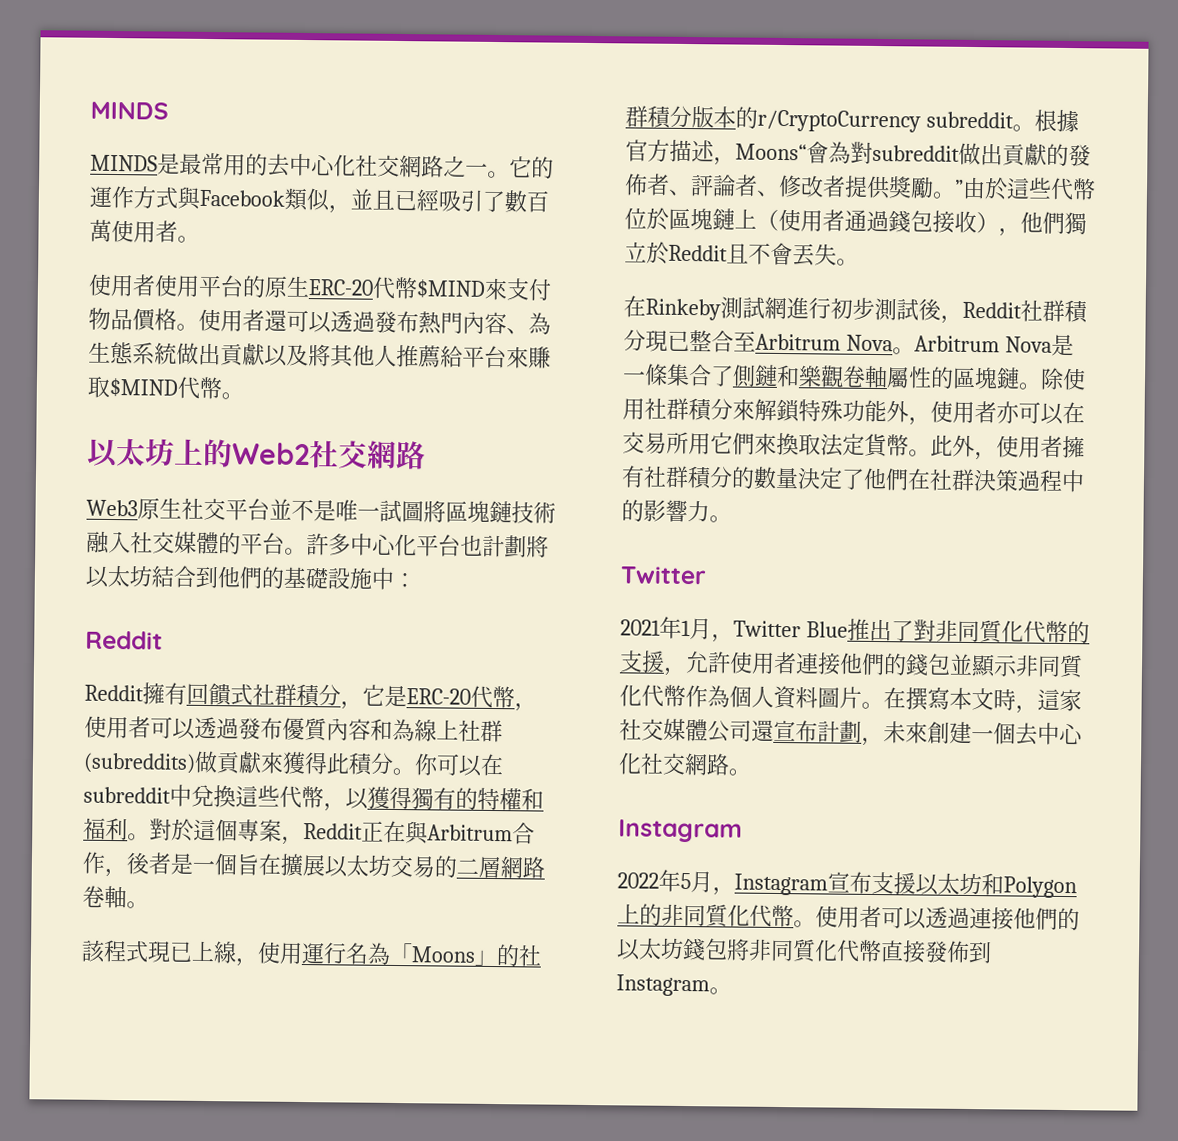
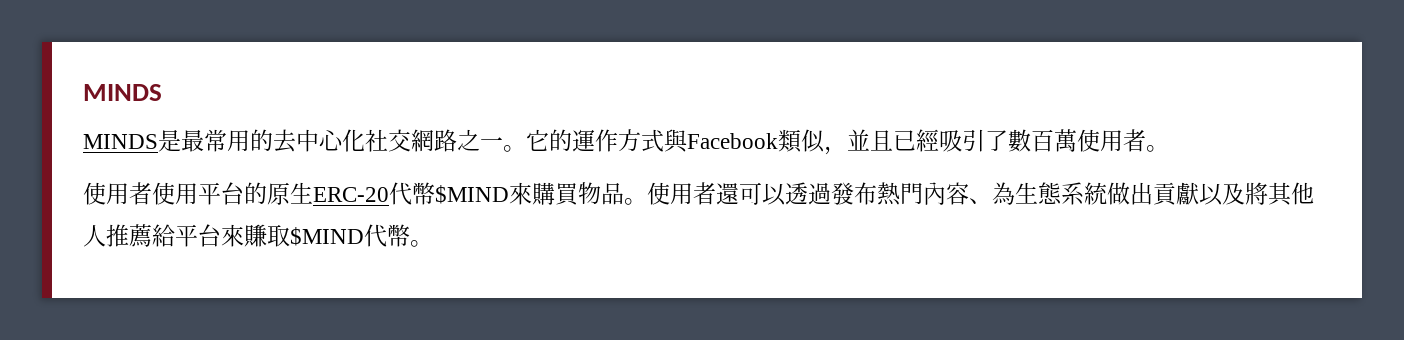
- 使用者使用平台的原生ERC-20代幣$MIND來支付物品價格。
+ 使用者使用平台的原生ERC-20代幣$MIND來購買物品。
- 以太坊上的Web2社交網路
- Web3原生社交平台並不是唯一試圖將區塊鏈技術融入社交媒體的平台。許多中心化平台也計劃將以太坊結合到他們的基礎設施中：
- Reddit
- Reddit擁有回饋式社群積分，它是ERC-20代幣，使用者可以透過發布優質內容和為線上社群(subreddits)做貢獻來獲得此積分。你可以在subreddit中兌換這些代幣，以獲得獨有的特權和福利。對於這個專案，Reddit正在與Arbitrum合作，後者是一個旨在擴展以太坊交易的二層網路卷軸。
- 該程式現已上線，使用運行名為「Moons」的社群積分版本的r/CryptoCurrency subreddit。根據官方描述，Moons“會為對subreddit做出貢獻的發佈者、評論者、修改者提供獎勵。”由於這些代幣位於區塊鏈上（使用者通過錢包接收），他們獨立於Reddit且不會丟失。
- 在Rinkeby測試網進行初步測試後，Reddit社群積分現已整合至Arbitrum Nova。Arbitrum Nova是一條集合了側鏈和樂觀卷軸屬性的區塊鏈。除使用社群積分來解鎖特殊功能外，使用者亦可以在交易所用它們來換取法定貨幣。此外，使用者擁有社群積分的數量決定了他們在社群決策過程中的影響力。
- Twitter
- 2021年1月，Twitter Blue推出了對非同質化代幣的支援，允許使用者連接他們的錢包並顯示非同質化代幣作為個人資料圖片。在撰寫本文時，這家社交媒體公司還宣布計劃，未來創建一個去中心化社交網路。
- Instagram
- 2022年5月，Instagram宣布支援以太坊和Polygon上的非同質化代幣。使用者可以透過連接他們的以太坊錢包將非同質化代幣直接發佈到Instagram。

